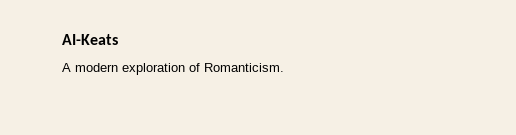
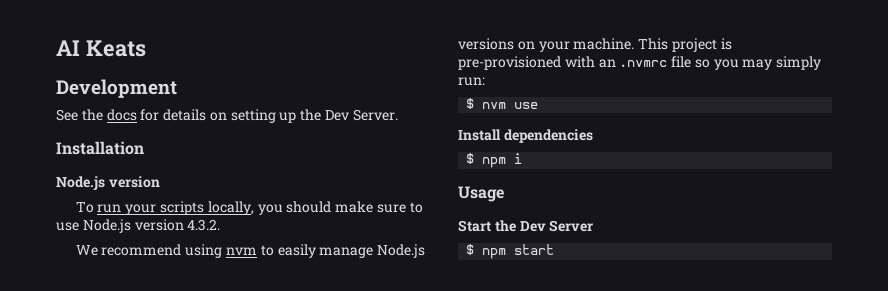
- AI-Keats
- A modern exploration of Romanticism.
+ AI Keats
+ Development
+ See the docs for details on setting up the Dev Server.
+ Installation
+ Node.js version
+ To run your scripts locally, you should make sure to use Node.js version 4.3.2.
+ We recommend using nvm to easily manage Node.js versions on your machine. This project is pre-provisioned with an .nvmrc file so you may simply run:
+ $ nvm use
+ Install dependencies
+ $ npm i
+ Usage
+ Start the Dev Server
+ $ npm start

